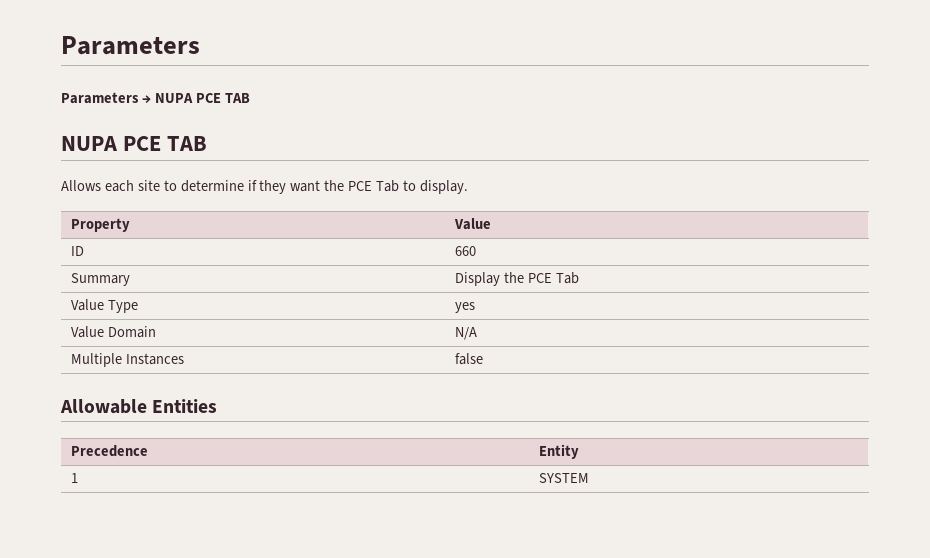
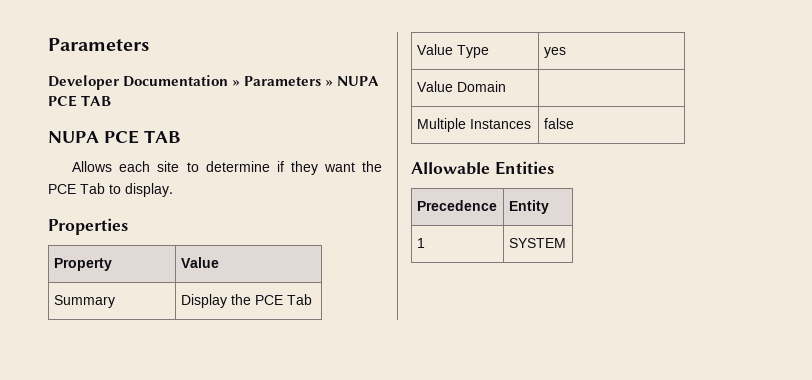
- Parameters → NUPA PCE TAB
+ Developer Documentation » Parameters » NUPA PCE TAB
+ Properties
- ID | 660
- Value Domain | N/A
+ Value Domain |

